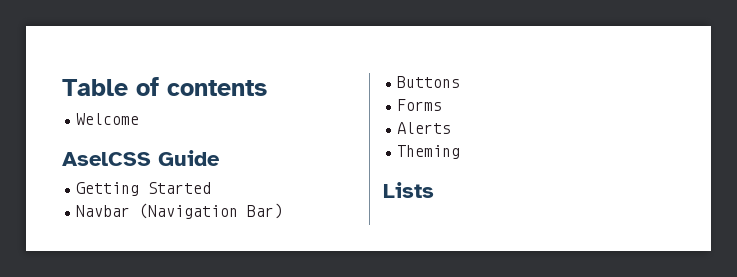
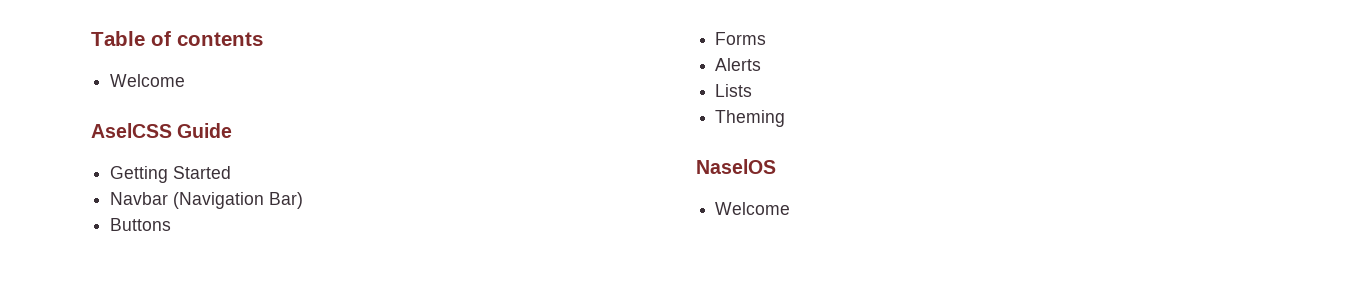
+ Lists
- Lists
+ NaselOS
+ Welcome

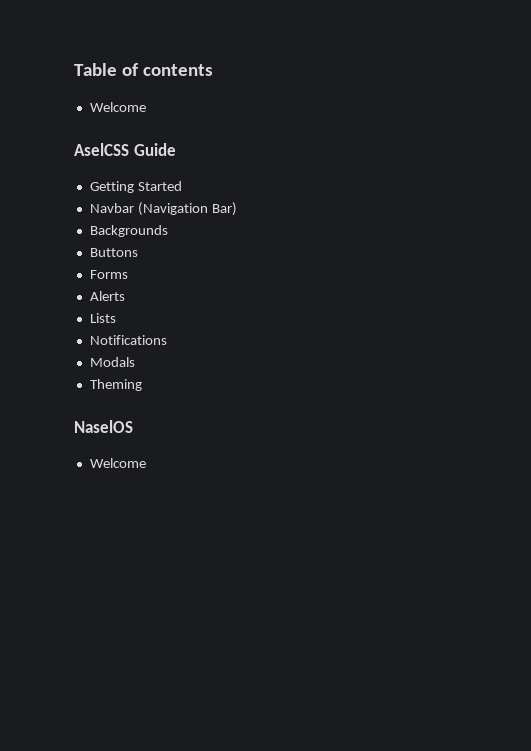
+ Backgrounds
+ Notifications
+ Modals

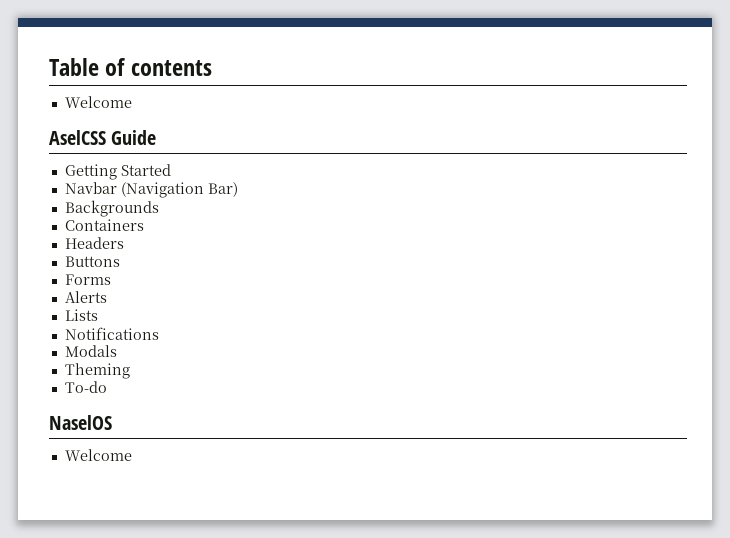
+ Containers
+ Headers
+ To-do

